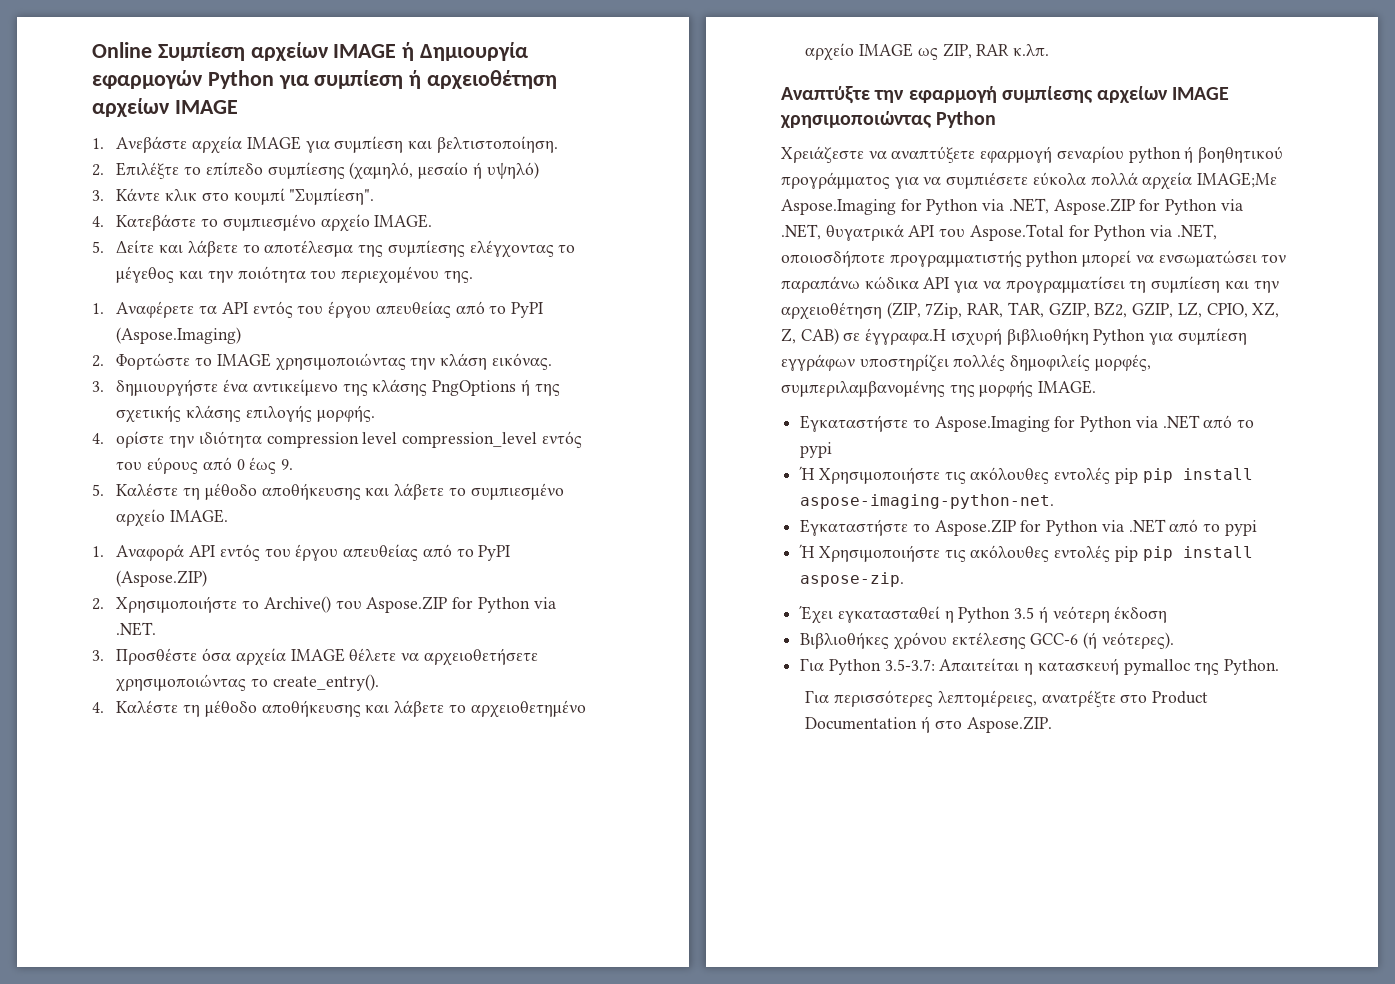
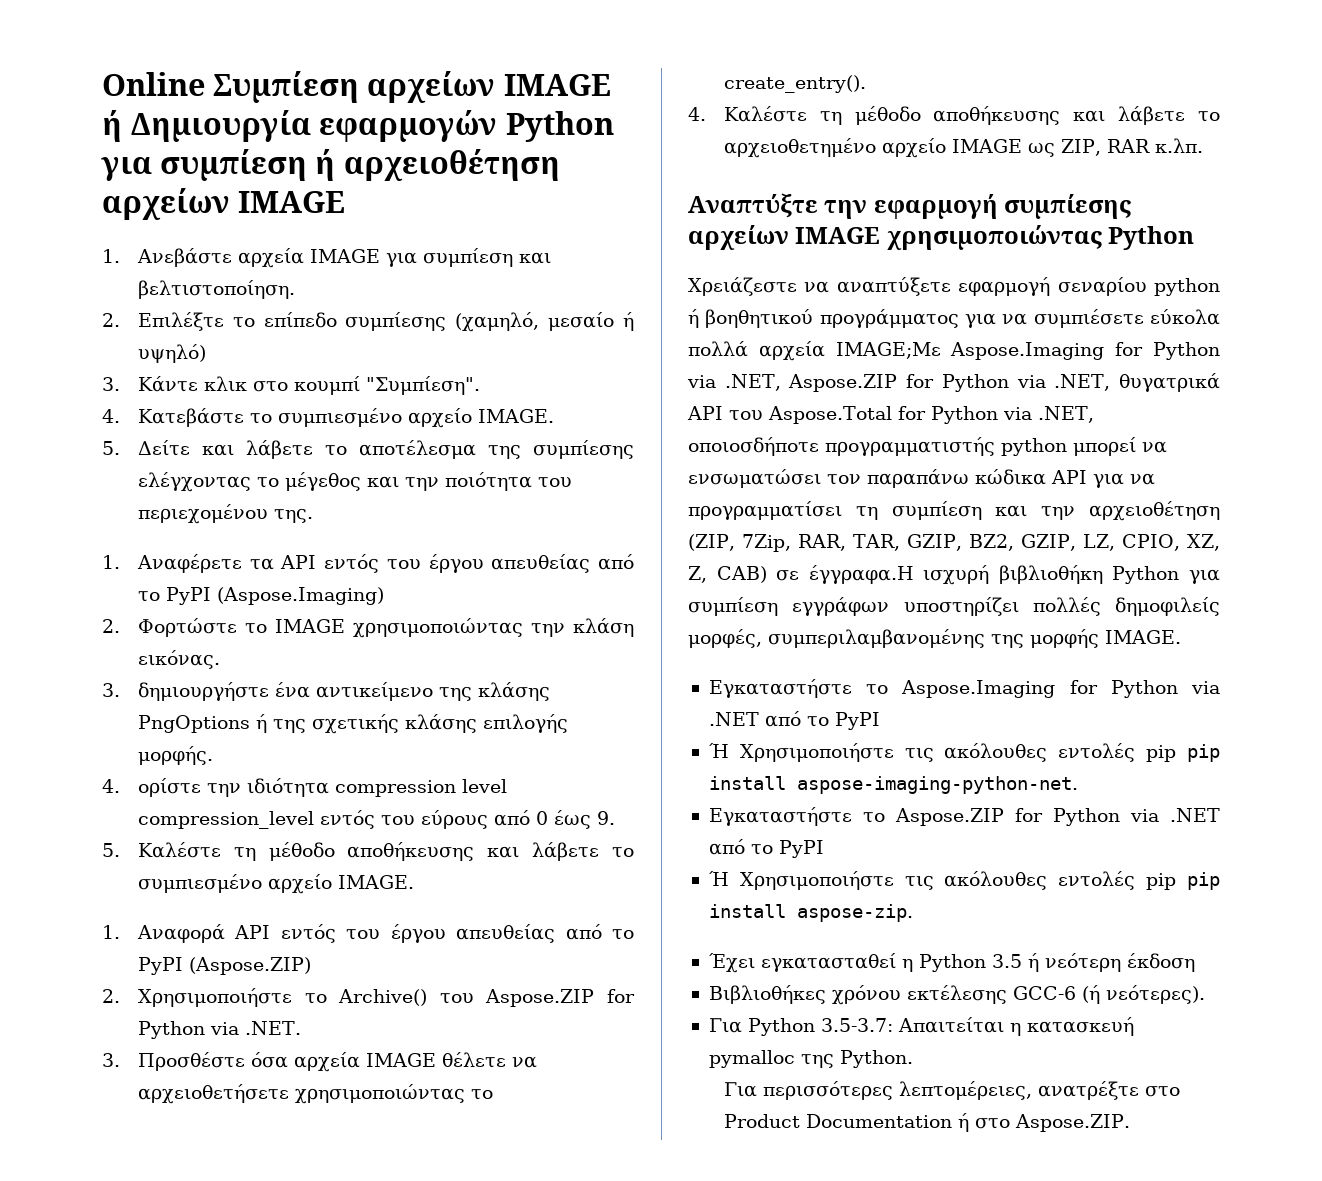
- Εγκαταστήστε το Aspose.Imaging for Python via .NET από το pypi
+ Εγκαταστήστε το Aspose.Imaging for Python via .NET από το PyPI
- Εγκαταστήστε το Aspose.ZIP for Python via .NET από το pypi
+ Εγκαταστήστε το Aspose.ZIP for Python via .NET από το PyPI

